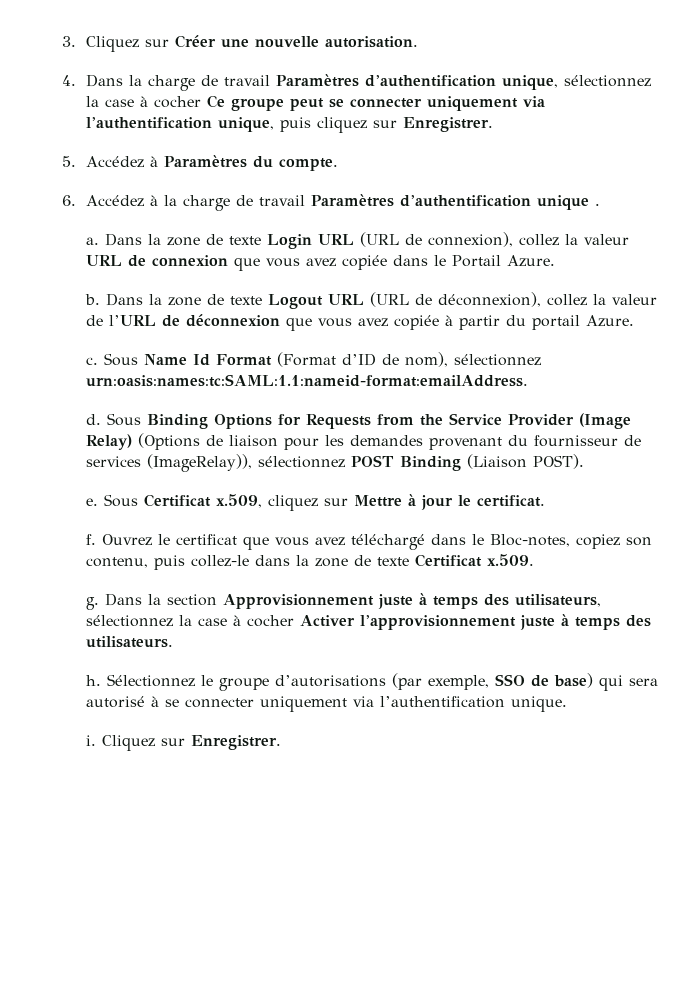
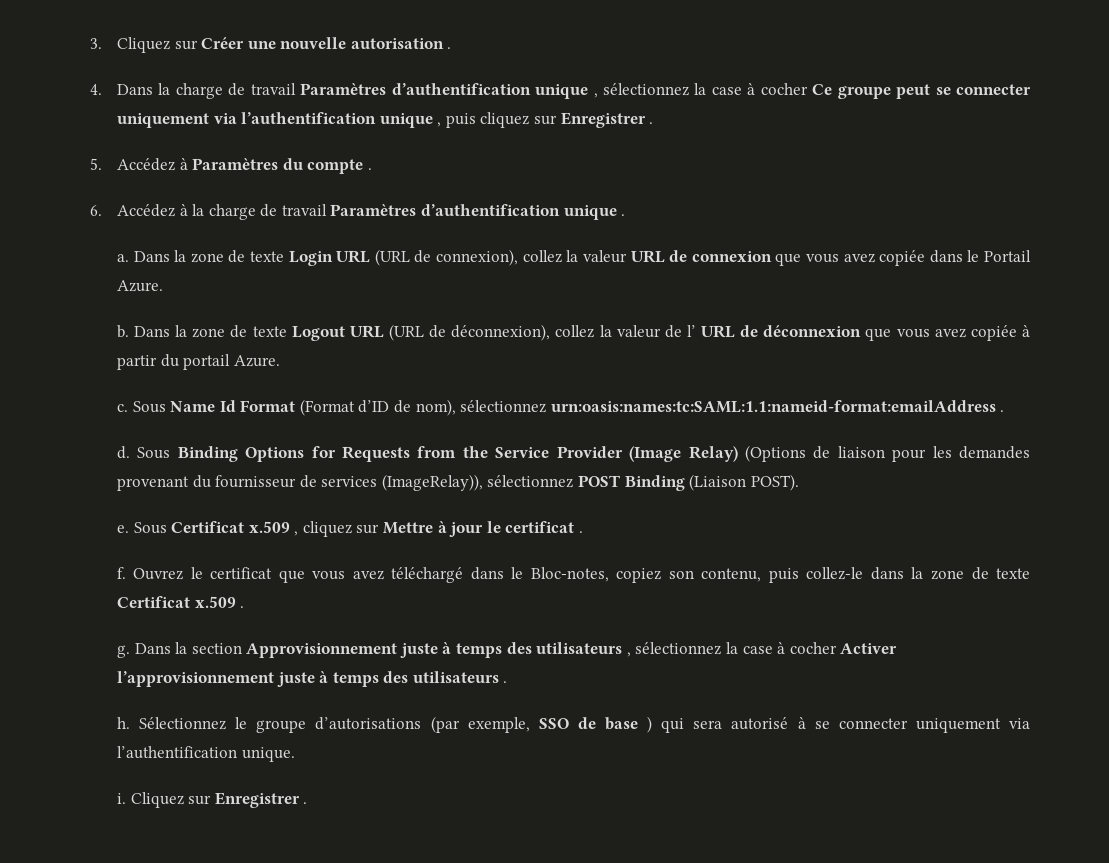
- 3. Cliquez sur Créer une nouvelle autorisation.
+ 3. Cliquez sur Créer une nouvelle autorisation .
- 4. Dans la charge de travail Paramètres d’authentification unique, sélectionnez la case à cocher Ce groupe peut se connecter uniquement via l’authentification unique, puis cliquez sur Enregistrer.
+ 4. Dans la charge de travail Paramètres d’authentification unique , sélectionnez la case à cocher Ce groupe peut se connecter uniquement via l’authentification unique , puis cliquez sur Enregistrer .
- 5. Accédez à Paramètres du compte.
+ 5. Accédez à Paramètres du compte .
- Dans la zone de texte Logout URL (URL de déconnexion), collez la valeur de l’URL de déconnexion que vous avez copiée à partir du portail Azure.
+ Dans la zone de texte Logout URL (URL de déconnexion), collez la valeur de l’ URL de déconnexion que vous avez copiée à partir du portail Azure.
- Sous Name Id Format (Format d’ID de nom), sélectionnez urn:oasis:names:tc:SAML:1.1:nameid-format:emailAddress.
+ Sous Name Id Format (Format d’ID de nom), sélectionnez urn:oasis:names:tc:SAML:1.1:nameid-format:emailAddress .
- Sous Certificat x.509, cliquez sur Mettre à jour le certificat.
+ Sous Certificat x.509 , cliquez sur Mettre à jour le certificat .
- Ouvrez le certificat que vous avez téléchargé dans le Bloc-notes, copiez son contenu, puis collez-le dans la zone de texte Certificat x.509.
+ Ouvrez le certificat que vous avez téléchargé dans le Bloc-notes, copiez son contenu, puis collez-le dans la zone de texte Certificat x.509 .
- Dans la section Approvisionnement juste à temps des utilisateurs, sélectionnez la case à cocher Activer l’approvisionnement juste à temps des utilisateurs.
+ Dans la section Approvisionnement juste à temps des utilisateurs , sélectionnez la case à cocher Activer l’approvisionnement juste à temps des utilisateurs .
- Sélectionnez le groupe d’autorisations (par exemple, SSO de base) qui sera autorisé à se connecter uniquement via l’authentification unique.
+ Sélectionnez le groupe d’autorisations (par exemple, SSO de base ) qui sera autorisé à se connecter uniquement via l’authentification unique.
- Cliquez sur Enregistrer.
+ Cliquez sur Enregistrer .

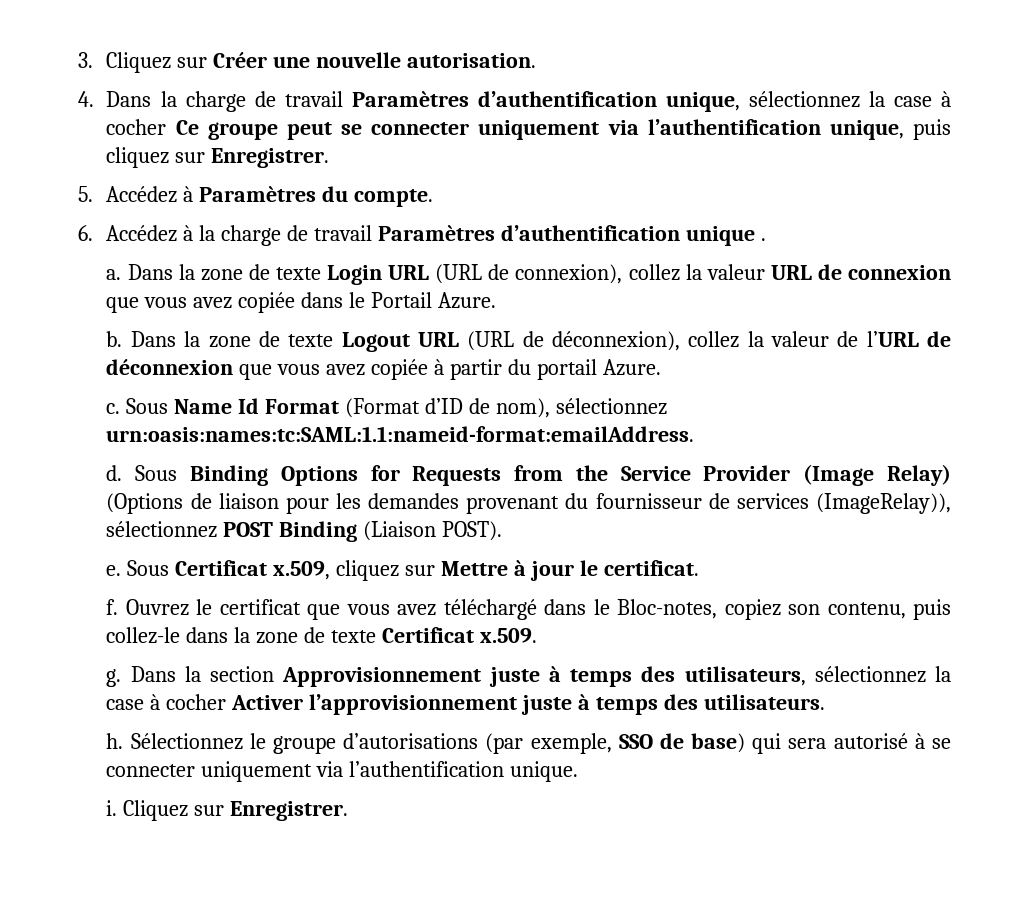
- 3. Cliquez sur Créer une nouvelle autorisation .
+ 3. Cliquez sur Créer une nouvelle autorisation.
- 4. Dans la charge de travail Paramètres d’authentification unique , sélectionnez la case à cocher Ce groupe peut se connecter uniquement via l’authentification unique , puis cliquez sur Enregistrer .
+ 4. Dans la charge de travail Paramètres d’authentification unique, sélectionnez la case à cocher Ce groupe peut se connecter uniquement via l’authentification unique, puis cliquez sur Enregistrer.
- 5. Accédez à Paramètres du compte .
+ 5. Accédez à Paramètres du compte.
- Dans la zone de texte Logout URL (URL de déconnexion), collez la valeur de l’ URL de déconnexion que vous avez copiée à partir du portail Azure.
+ Dans la zone de texte Logout URL (URL de déconnexion), collez la valeur de l’URL de déconnexion que vous avez copiée à partir du portail Azure.
- Sous Name Id Format (Format d’ID de nom), sélectionnez urn:oasis:names:tc:SAML:1.1:nameid-format:emailAddress .
+ Sous Name Id Format (Format d’ID de nom), sélectionnez urn:oasis:names:tc:SAML:1.1:nameid-format:emailAddress.
- Sous Certificat x.509 , cliquez sur Mettre à jour le certificat .
+ Sous Certificat x.509, cliquez sur Mettre à jour le certificat.
- Ouvrez le certificat que vous avez téléchargé dans le Bloc-notes, copiez son contenu, puis collez-le dans la zone de texte Certificat x.509 .
+ Ouvrez le certificat que vous avez téléchargé dans le Bloc-notes, copiez son contenu, puis collez-le dans la zone de texte Certificat x.509.
- Dans la section Approvisionnement juste à temps des utilisateurs , sélectionnez la case à cocher Activer l’approvisionnement juste à temps des utilisateurs .
+ Dans la section Approvisionnement juste à temps des utilisateurs, sélectionnez la case à cocher Activer l’approvisionnement juste à temps des utilisateurs.
- Sélectionnez le groupe d’autorisations (par exemple, SSO de base ) qui sera autorisé à se connecter uniquement via l’authentification unique.
+ Sélectionnez le groupe d’autorisations (par exemple, SSO de base) qui sera autorisé à se connecter uniquement via l’authentification unique.
- Cliquez sur Enregistrer .
+ Cliquez sur Enregistrer.

